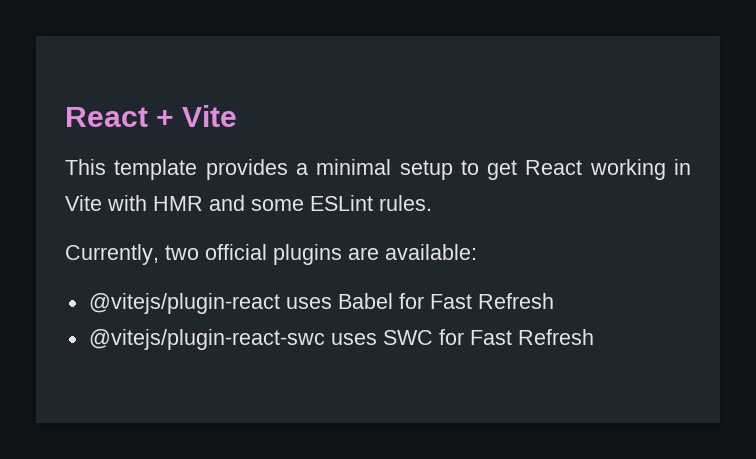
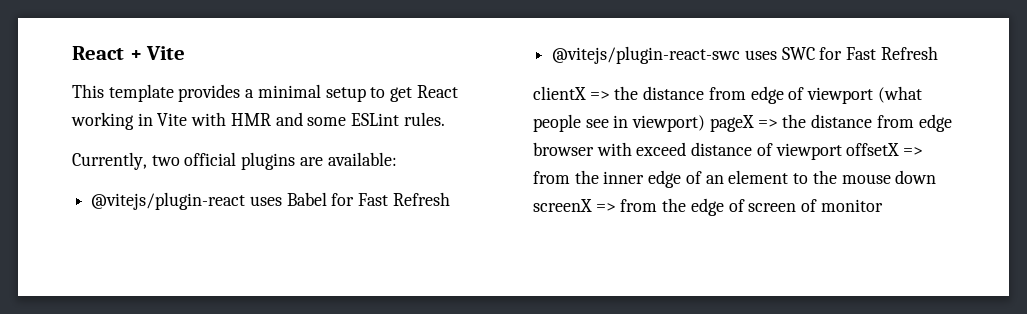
+ clientX => the distance from edge of viewport (what people see in viewport) pageX => the distance from edge browser with exceed distance of viewport offsetX => from the inner edge of an element to the mouse down screenX => from the edge of screen of monitor

